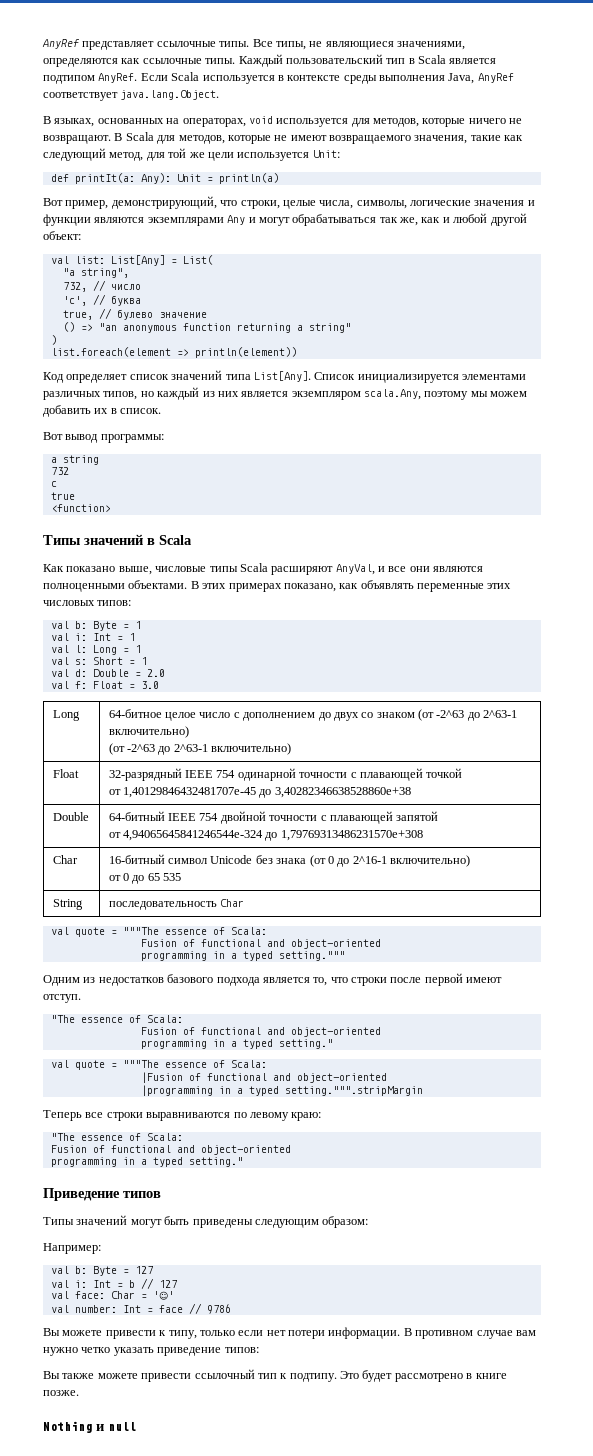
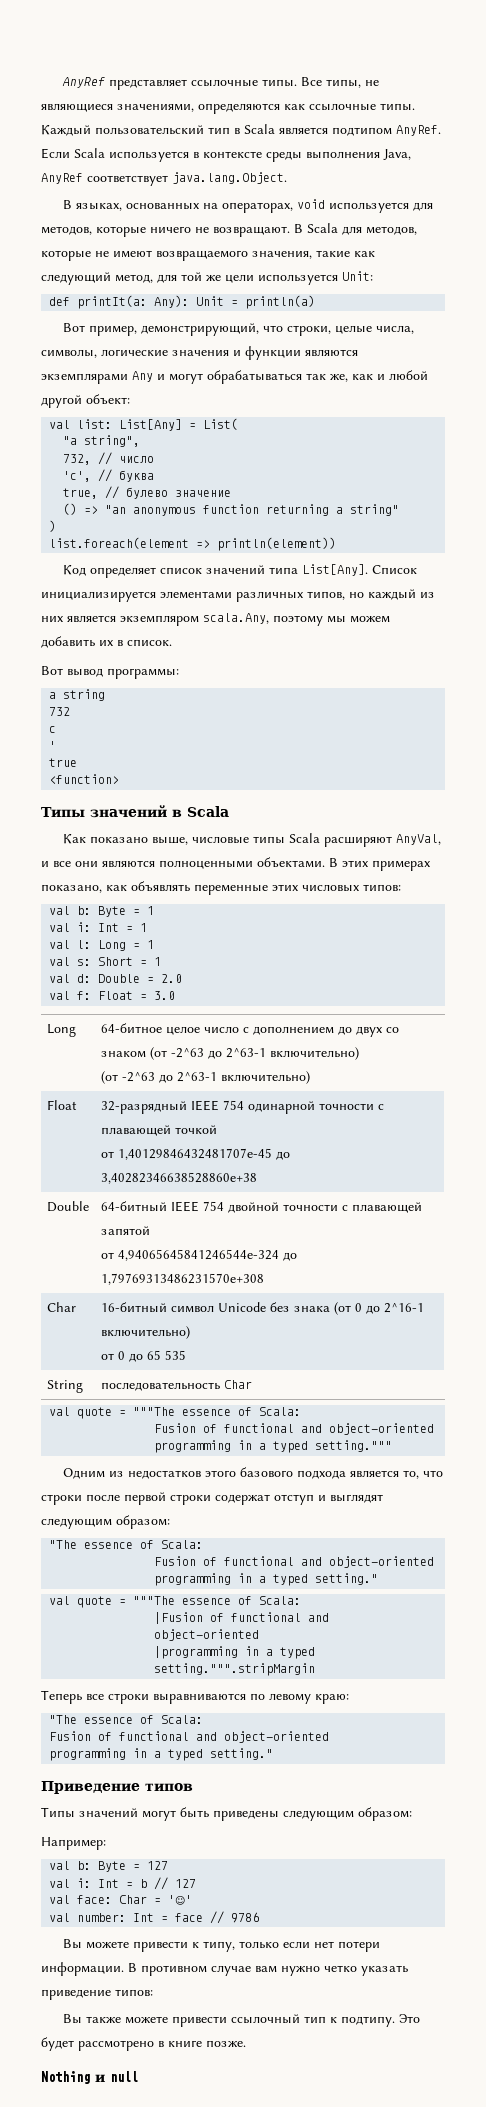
+ '
- Одним из недостатков базового подхода является то, что строки после первой имеют отступ.
+ Одним из недостатков этого базового подхода является то, что строки после первой строки содержат отступ и выглядят следующим образом:

